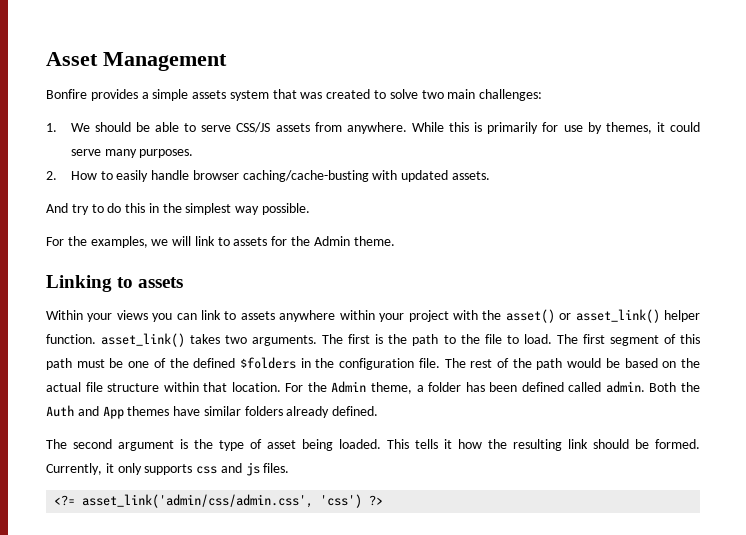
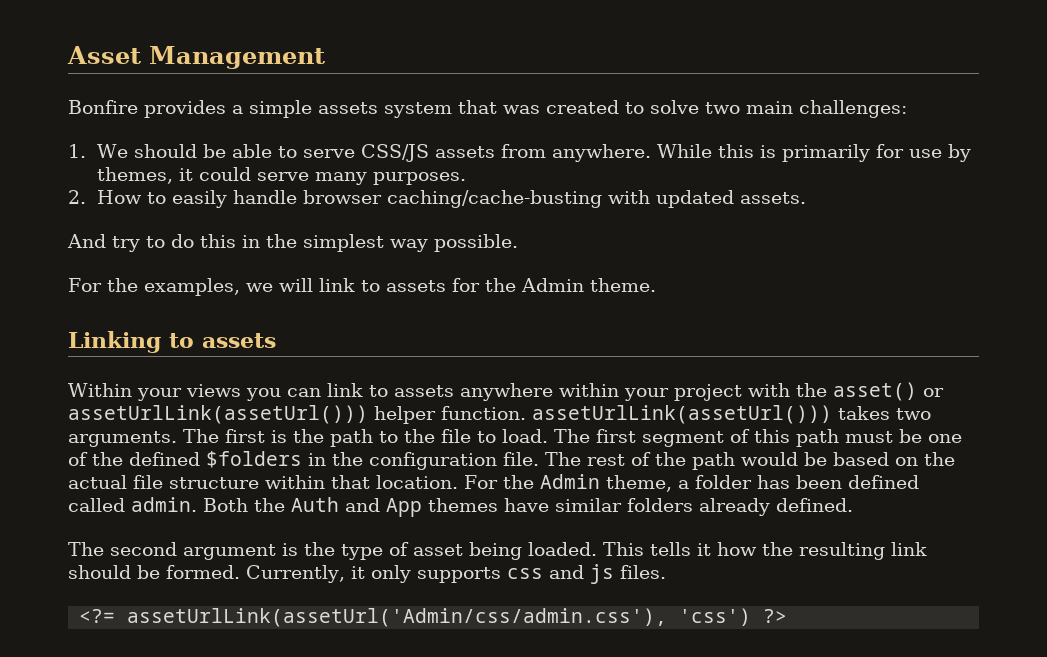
- Within your views you can link to assets anywhere within your project with the asset() or asset_link() helper function. asset_link() takes two arguments.
+ Within your views you can link to assets anywhere within your project with the asset() or assetUrlLink(assetUrl())) helper function. assetUrlLink(assetUrl())) takes two arguments.
- <?= asset_link('admin/css/admin.css', 'css') ?>
+ <?= assetUrlLink(assetUrl('Admin/css/admin.css'), 'css') ?>

